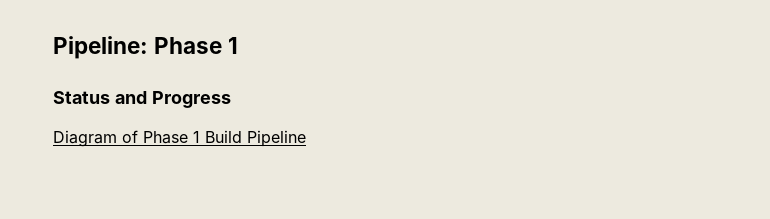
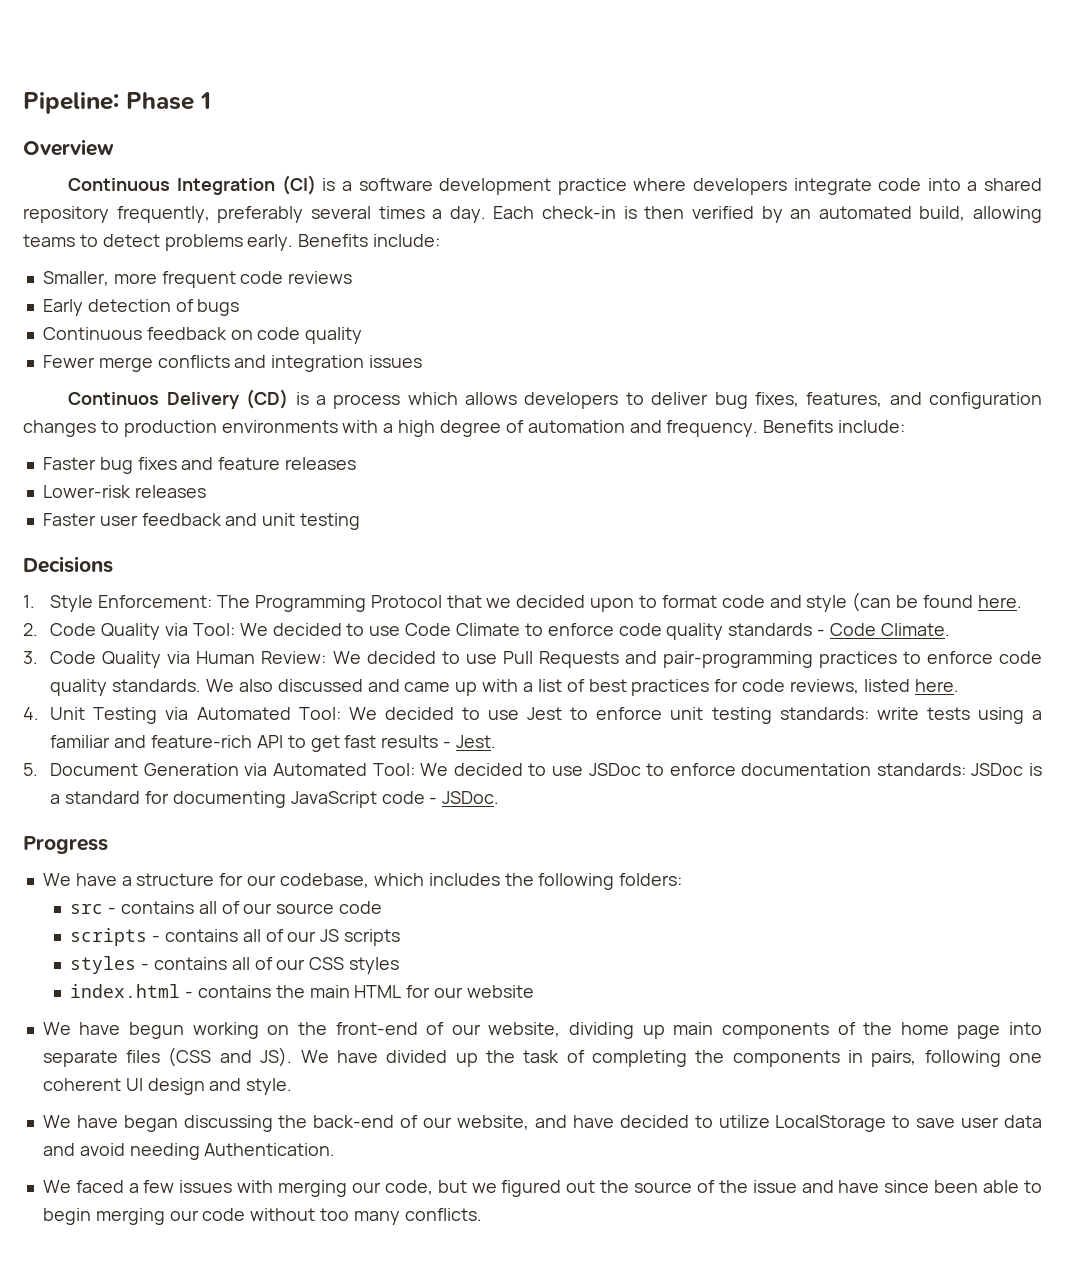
- Status and Progress
- Diagram of Phase 1 Build Pipeline
+ Overview
+ Continuous Integration (CI) is a software development practice where developers integrate code into a shared repository frequently, preferably several times a day. Each check-in is then verified by an automated build, allowing teams to detect problems early. Benefits include:
+ Smaller, more frequent code reviews
+ Early detection of bugs
+ Continuous feedback on code quality
+ Fewer merge conflicts and integration issues
+ Continuos Delivery (CD) is a process which allows developers to deliver bug fixes, features, and configuration changes to production environments with a high degree of automation and frequency. Benefits include:
+ Faster bug fixes and feature releases
+ Lower-risk releases
+ Faster user feedback and unit testing
+ Decisions
+ 1. Style Enforcement: The Programming Protocol that we decided upon to format code and style (can be found here.
+ 2. Code Quality via Tool: We decided to use Code Climate to enforce code quality standards - Code Climate.
+ 3. Code Quality via Human Review: We decided to use Pull Requests and pair-programming practices to enforce code quality standards. We also discussed and came up with a list of best practices for code reviews, listed here.
+ 4. Unit Testing via Automated Tool: We decided to use Jest to enforce unit testing standards: write tests using a familiar and feature-rich API to get fast results - Jest.
+ 5. Document Generation via Automated Tool: We decided to use JSDoc to enforce documentation standards: JSDoc is a standard for documenting JavaScript code - JSDoc.
+ Progress
+ We have a structure for our codebase, which includes the following folders:
+ src - contains all of our source code
+ scripts - contains all of our JS scripts
+ styles - contains all of our CSS styles
+ index.html - contains the main HTML for our website
+ We have begun working on the front-end of our website, dividing up main components of the home page into separate files (CSS and JS). We have divided up the task of completing the components in pairs, following one coherent UI design and style.
+ We have began discussing the back-end of our website, and have decided to utilize LocalStorage to save user data and avoid needing Authentication.
+ We faced a few issues with merging our code, but we figured out the source of the issue and have since been able to begin merging our code without too many conflicts.

